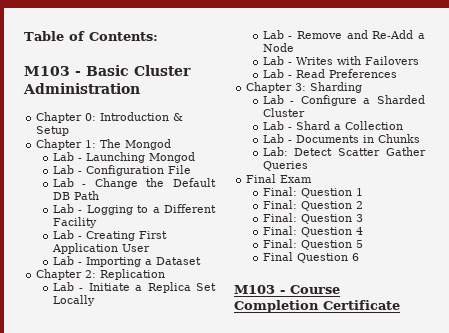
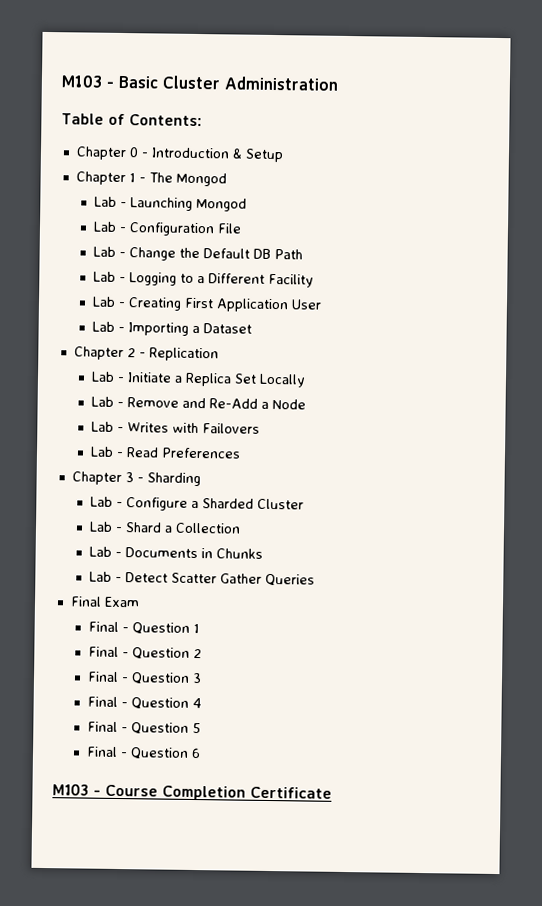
- Table of Contents:
- Chapter 0: Introduction & Setup
+ Table of Contents:
+ Chapter 0 - Introduction & Setup
- Chapter 1: The Mongod
+ Chapter 1 - The Mongod
- Chapter 2: Replication
+ Chapter 2 - Replication
- Chapter 3: Sharding
+ Chapter 3 - Sharding
- Lab: Detect Scatter Gather Queries
+ Lab - Detect Scatter Gather Queries
- Final: Question 1
+ Final - Question 1
- Final: Question 2
+ Final - Question 2
- Final: Question 3
+ Final - Question 3
- Final: Question 4
+ Final - Question 4
- Final: Question 5
+ Final - Question 5
- Final Question 6
+ Final - Question 6

